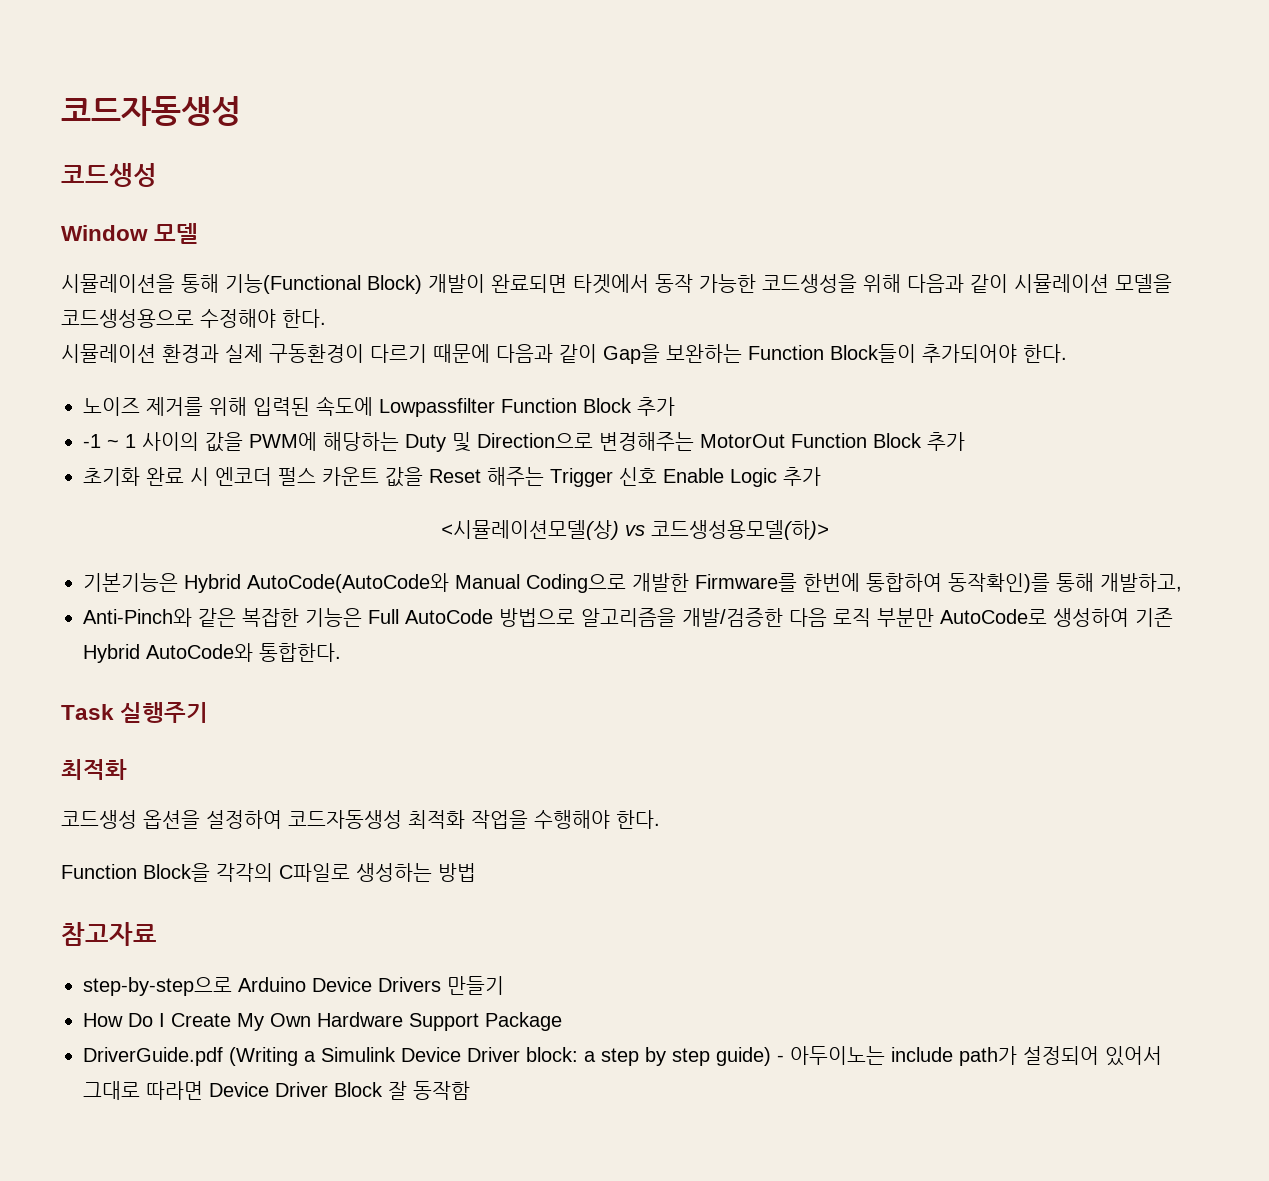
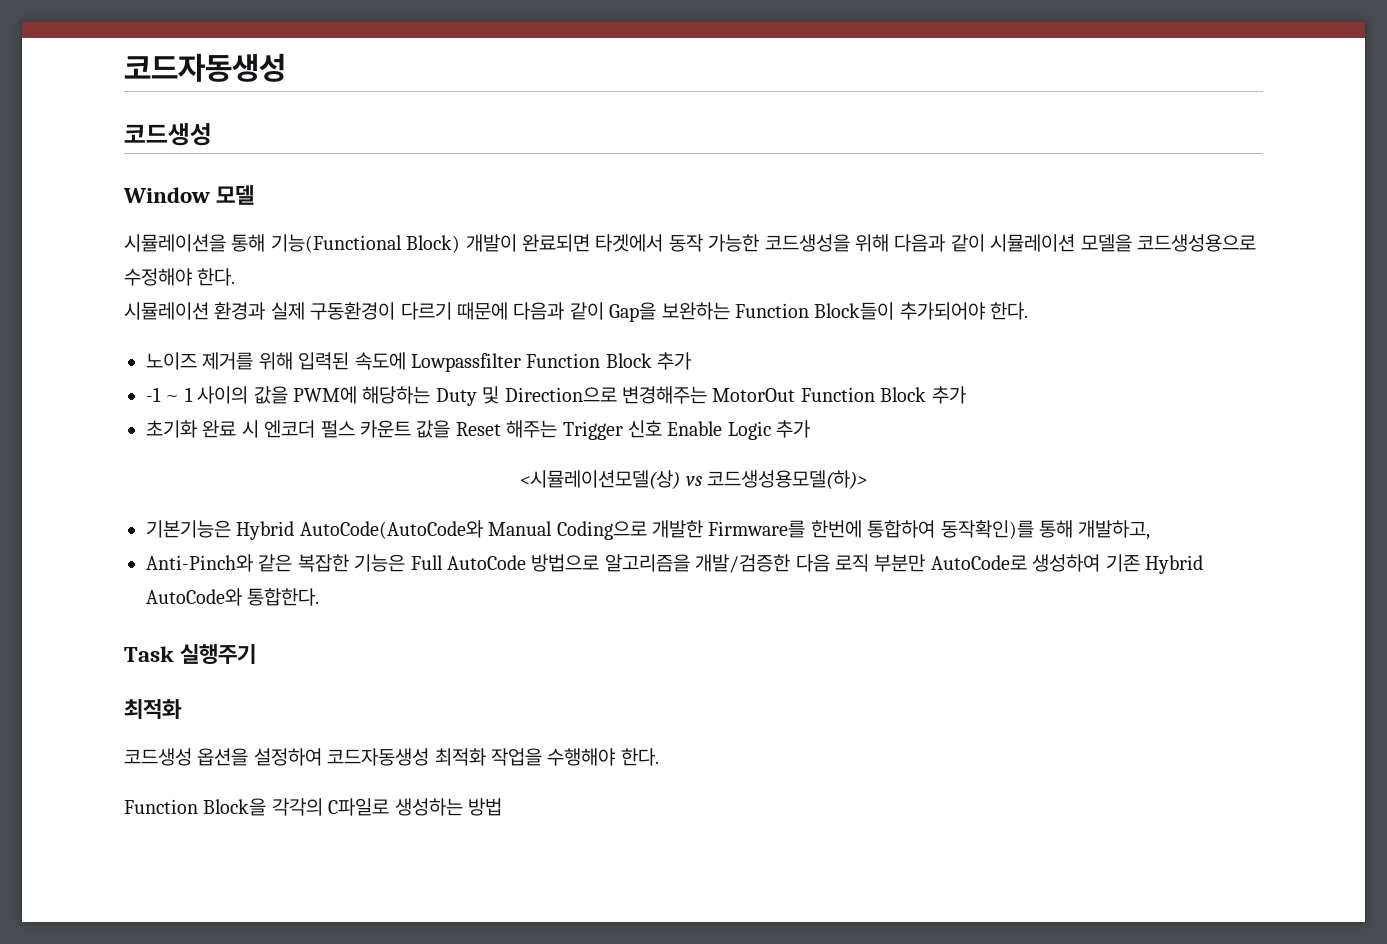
- 참고자료
- step-by-step으로 Arduino Device Drivers 만들기
- How Do I Create My Own Hardware Support Package
- DriverGuide.pdf (Writing a Simulink Device Driver block: a step by step guide) - 아두이노는 include path가 설정되어 있어서 그대로 따라면 Device Driver Block 잘 동작함

